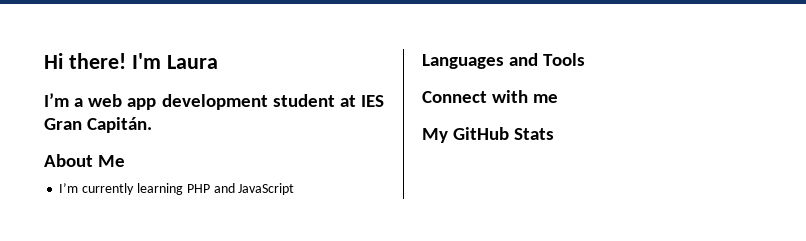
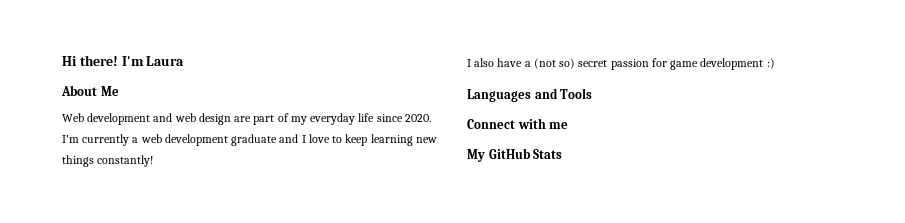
- I’m a web app development student at IES Gran Capitán.
  About Me
- I’m currently learning PHP and JavaScript
+ Web development and web design are part of my everyday life since 2020. I'm currently a web development graduate and I love to keep learning new things constantly!
+ I also have a (not so) secret passion for game development :)

